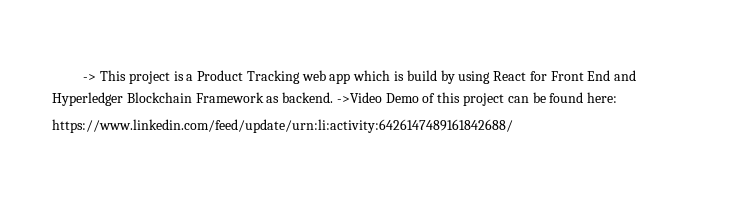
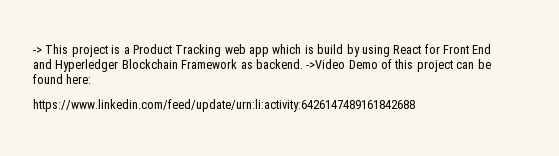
- https://www.linkedin.com/feed/update/urn:li:activity:6426147489161842688/
+ https://www.linkedin.com/feed/update/urn:li:activity:6426147489161842688

